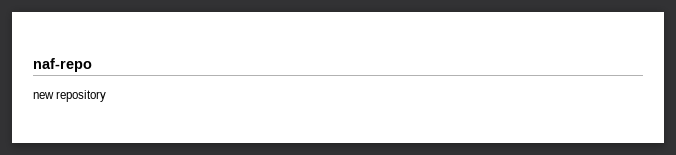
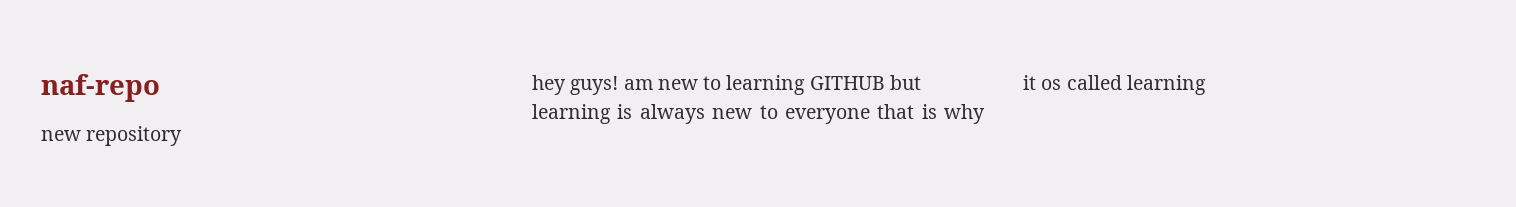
+ hey guys! am new to learning GITHUB but learning is always new to everyone that is why it os called learning

